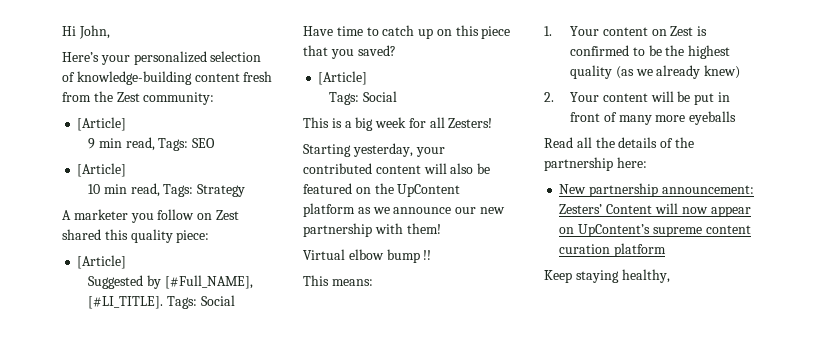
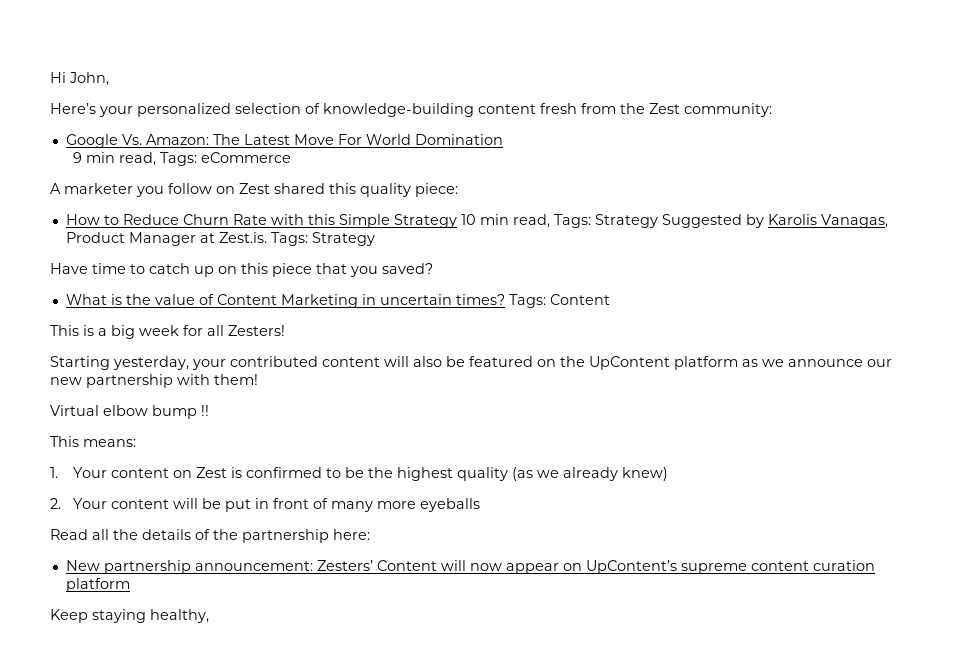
  Here’s your personalized selection of knowledge-building content fresh from the Zest community:
- [Article]
- 9 min read, Tags: SEO
- [Article]
- 10 min read, Tags: Strategy
+ Google Vs. Amazon: The Latest Move For World Domination
+ 9 min read, Tags: eCommerce
  A marketer you follow on Zest shared this quality piece:
- [Article]
- Suggested by [#Full_NAME], [#LI_TITLE]. Tags: Social
+ How to Reduce Churn Rate with this Simple Strategy 10 min read, Tags: Strategy Suggested by Karolis Vanagas, Product Manager at Zest.is. Tags: Strategy
  Have time to catch up on this piece that you saved?
- [Article]
- Tags: Social
+ What is the value of Content Marketing in uncertain times? Tags: Content

